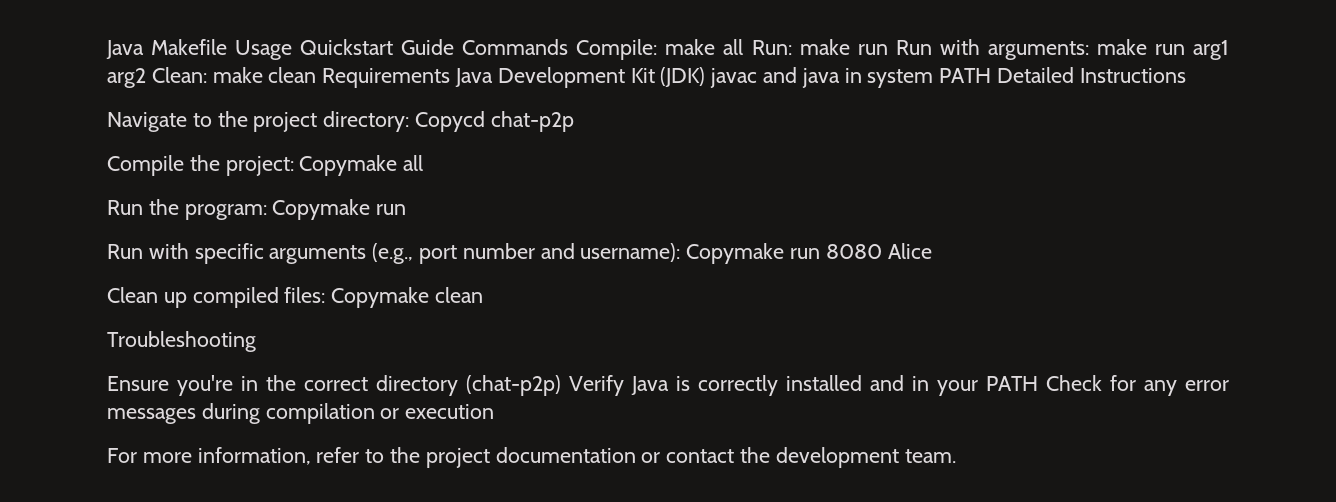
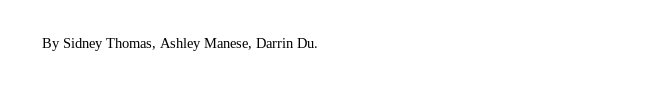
- Java Makefile Usage Quickstart Guide Commands Compile: make all Run: make run Run with arguments: make run arg1 arg2 Clean: make clean Requirements Java Development Kit (JDK) javac and java in system PATH Detailed Instructions
- Navigate to the project directory: Copycd chat-p2p
- Compile the project: Copymake all
- Run the program: Copymake run
- Run with specific arguments (e.g., port number and username): Copymake run 8080 Alice
- Clean up compiled files: Copymake clean
- Troubleshooting
- Ensure you're in the correct directory (chat-p2p) Verify Java is correctly installed and in your PATH Check for any error messages during compilation or execution
- For more information, refer to the project documentation or contact the development team.
+ By Sidney Thomas, Ashley Manese, Darrin Du.

